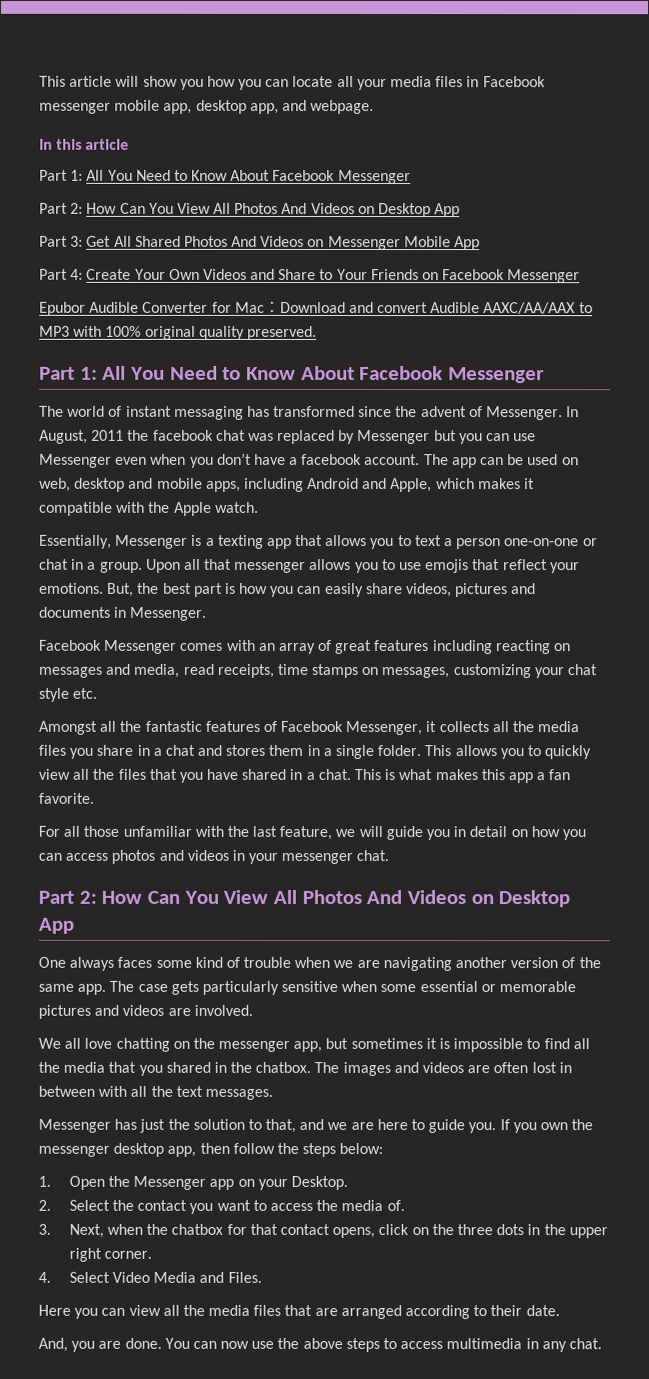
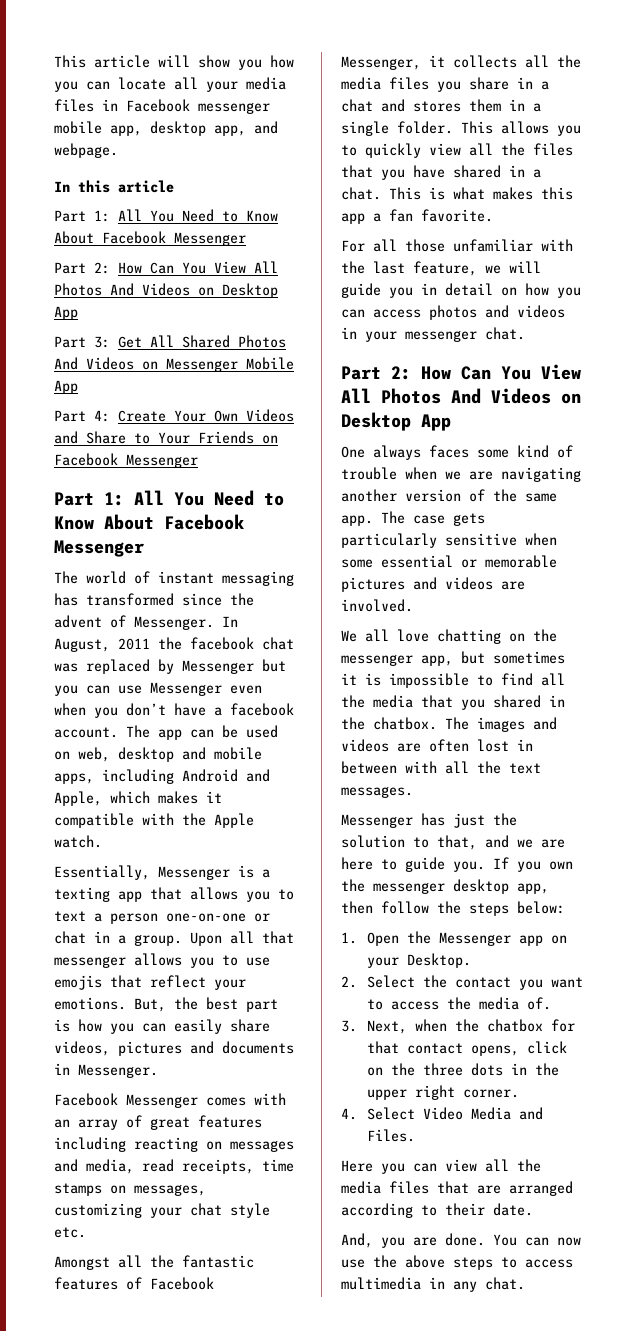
- Epubor Audible Converter for Mac：Download and convert Audible AAXC/AA/AAX to MP3 with 100% original quality preserved.

